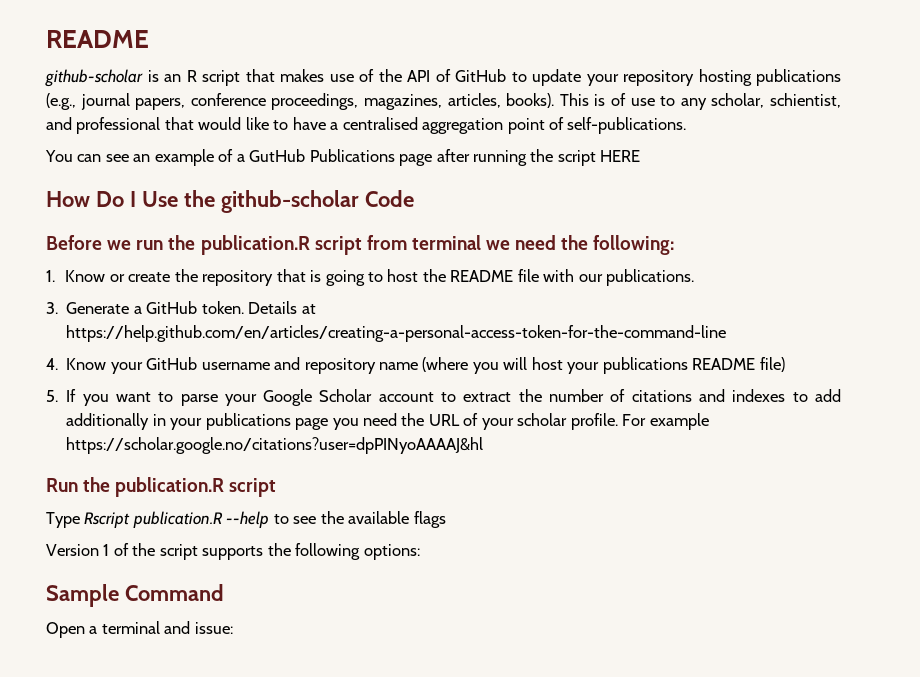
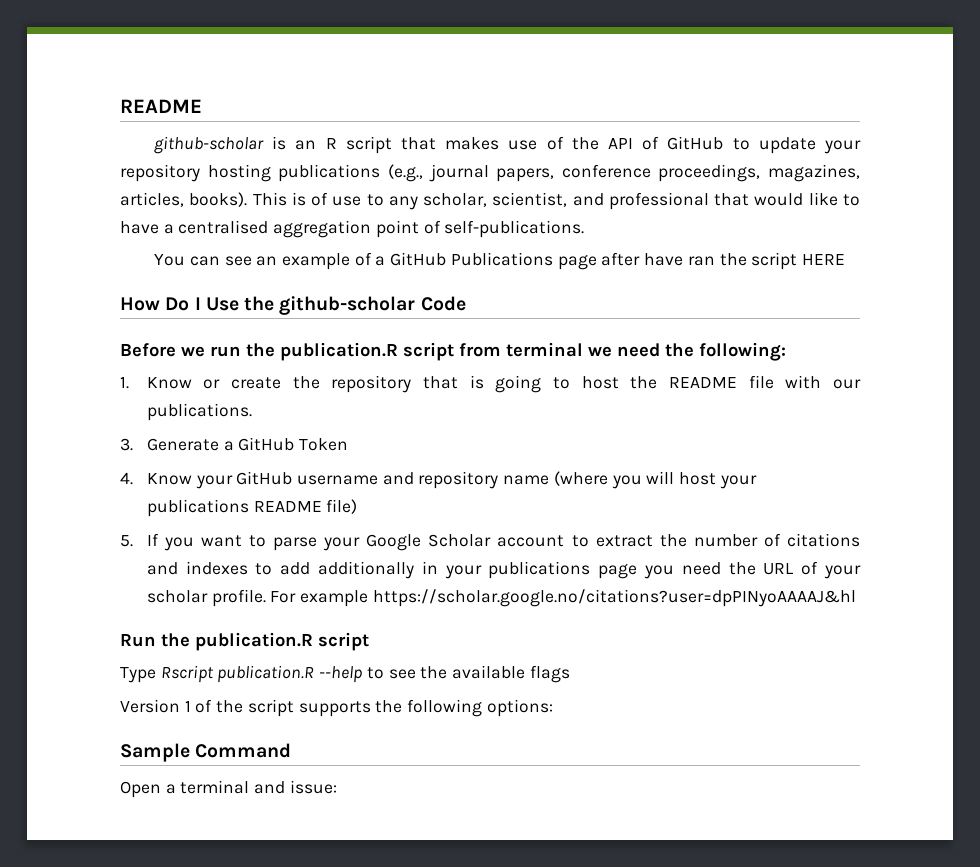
- This is of use to any scholar, schientist, and professional that would like to have a centralised aggregation point of self-publications.
+ This is of use to any scholar, scientist, and professional that would like to have a centralised aggregation point of self-publications.
- You can see an example of a GutHub Publications page after running the script HERE
+ You can see an example of a GitHub Publications page after have ran the script HERE
- 3. Generate a GitHub token. Details at https://help.github.com/en/articles/creating-a-personal-access-token-for-the-command-line
+ 3. Generate a GitHub Token

